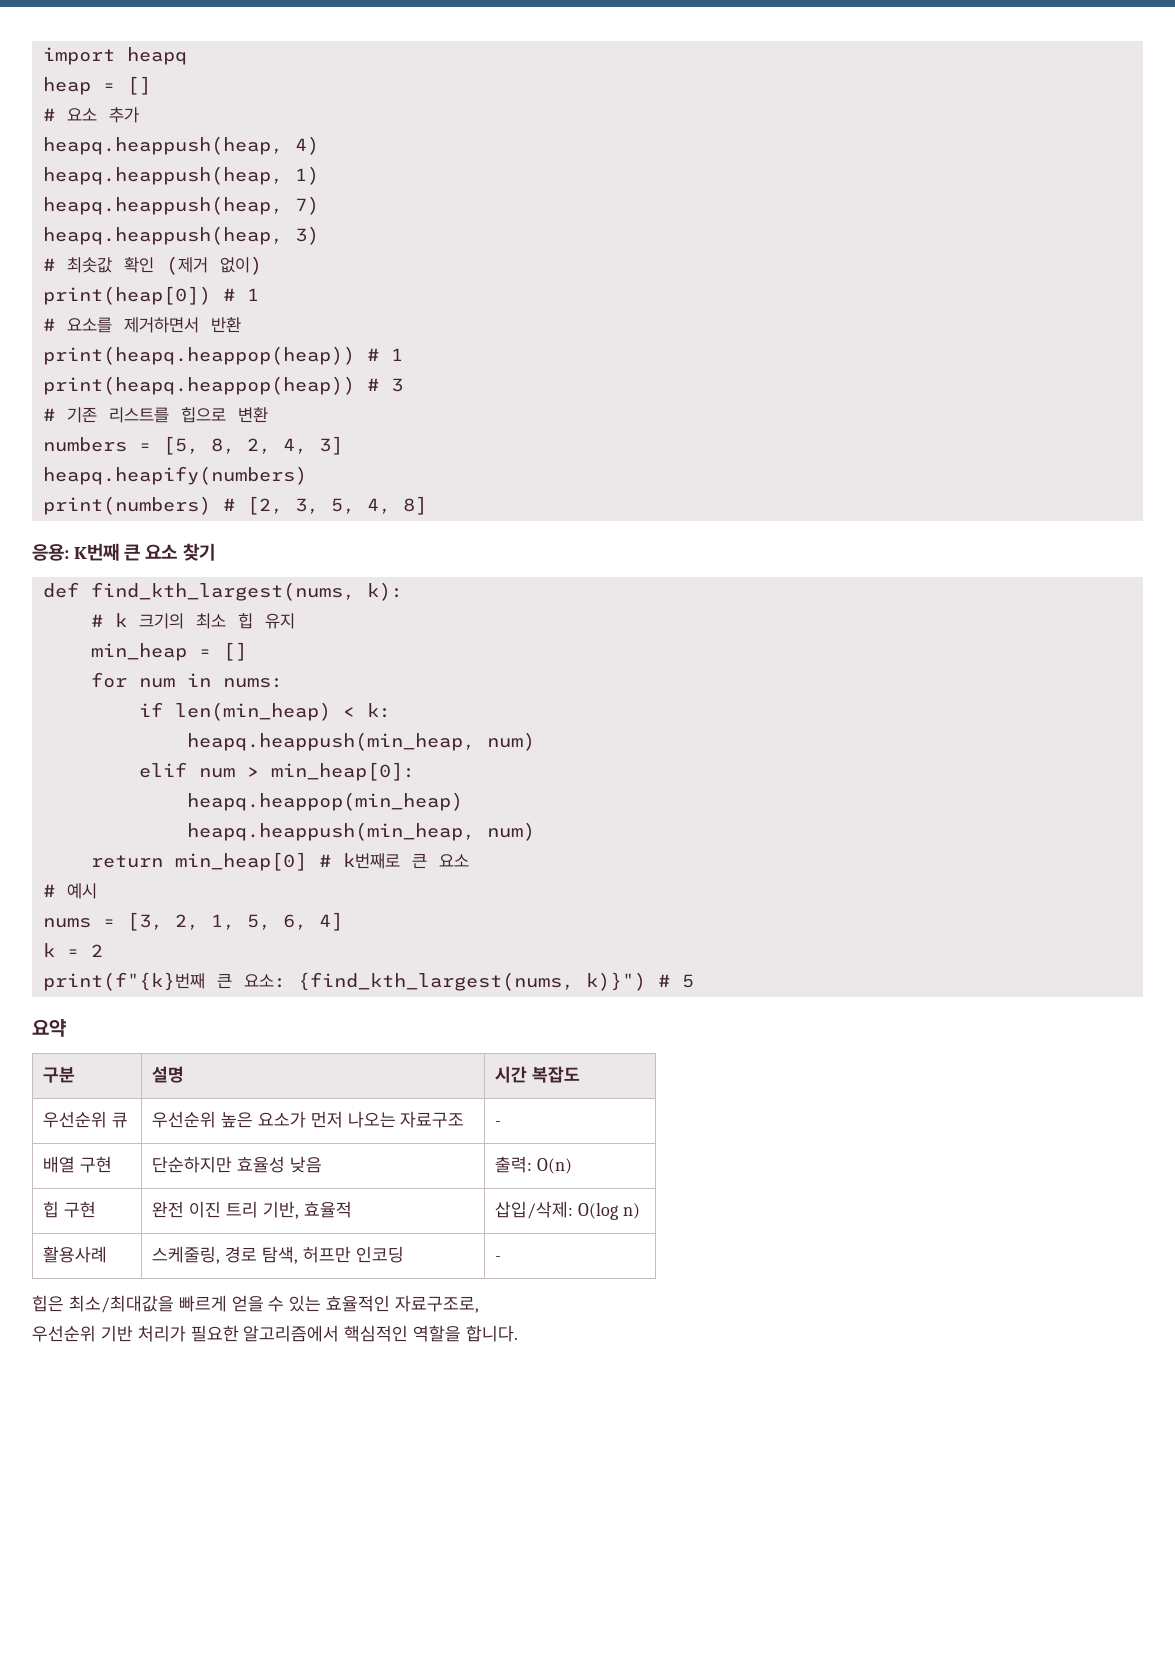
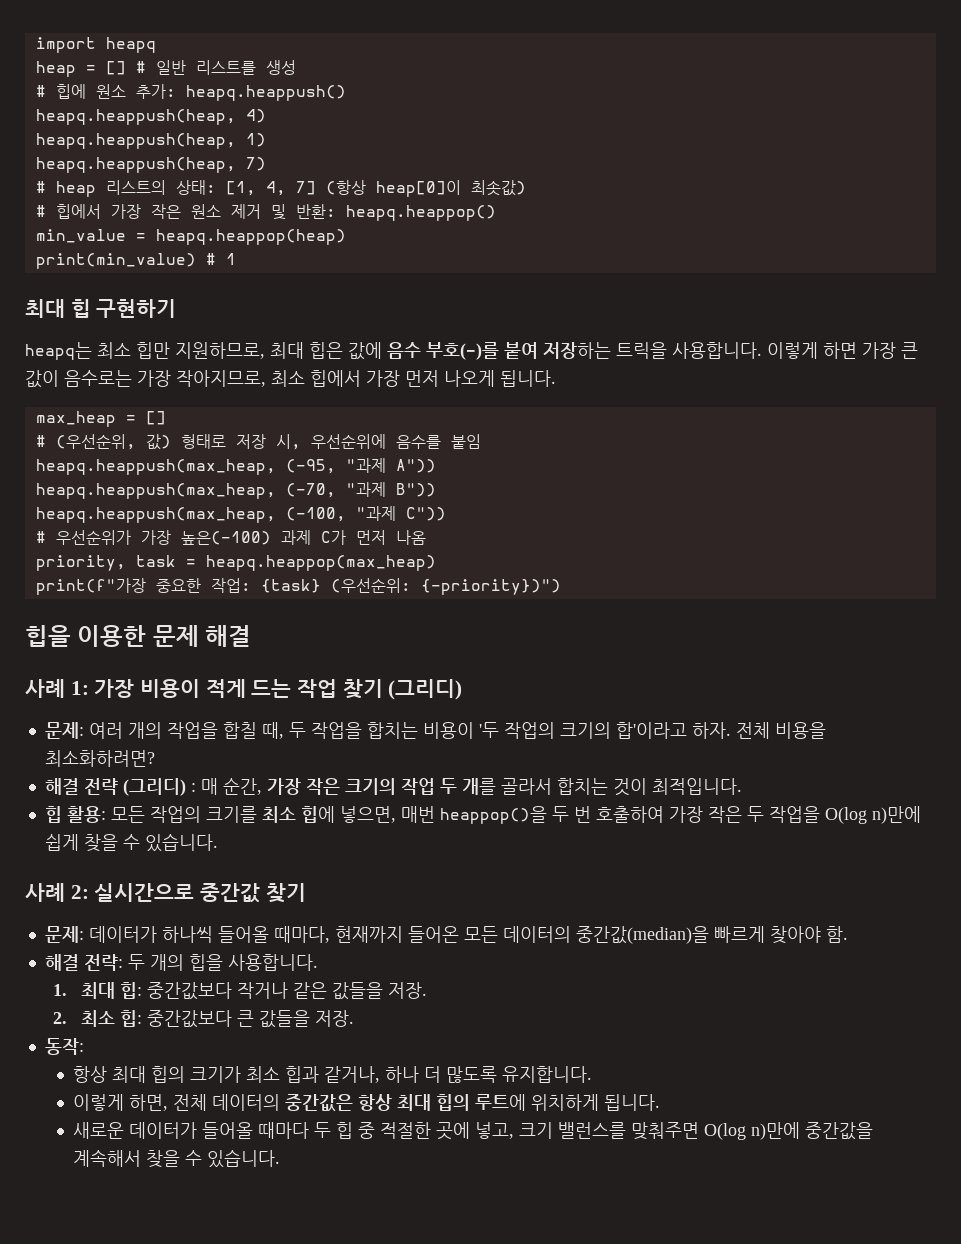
- heap = []
- # 요소 추가
+ heap = [] # 일반 리스트를 생성
+ # 힙에 원소 추가: heapq.heappush()
- heapq.heappush(heap, 3)
- # 최솟값 확인 (제거 없이)
- print(heap[0]) # 1
- # 요소를 제거하면서 반환
- print(heapq.heappop(heap)) # 1
- print(heapq.heappop(heap)) # 3
- # 기존 리스트를 힙으로 변환
- numbers = [5, 8, 2, 4, 3]
- heapq.heapify(numbers)
- print(numbers) # [2, 3, 5, 4, 8]
- 응용: K번째 큰 요소 찾기
- def find_kth_largest(nums, k):
- # k 크기의 최소 힙 유지
- min_heap = []
- for num in nums:
- if len(min_heap) < k:
- heapq.heappush(min_heap, num)
- elif num > min_heap[0]:
- heapq.heappop(min_heap)
- heapq.heappush(min_heap, num)
- return min_heap[0] # k번째로 큰 요소
- # 예시
- nums = [3, 2, 1, 5, 6, 4]
- k = 2
- print(f"{k}번째 큰 요소: {find_kth_largest(nums, k)}") # 5
- 요약
- 구분 | 설명 | 시간 복잡도
- 우선순위 큐 | 우선순위 높은 요소가 먼저 나오는 자료구조 | -
- 배열 구현 | 단순하지만 효율성 낮음 | 출력: O(n)
- 힙 구현 | 완전 이진 트리 기반, 효율적 | 삽입/삭제: O(log n)
- 활용사례 | 스케줄링, 경로 탐색, 허프만 인코딩 | -
- 힙은 최소/최대값을 빠르게 얻을 수 있는 효율적인 자료구조로,
- 우선순위 기반 처리가 필요한 알고리즘에서 핵심적인 역할을 합니다.
+ # heap 리스트의 상태: [1, 4, 7] (항상 heap[0]이 최솟값)
+ # 힙에서 가장 작은 원소 제거 및 반환: heapq.heappop()
+ min_value = heapq.heappop(heap)
+ print(min_value) # 1
+ 최대 힙 구현하기
+ heapq는 최소 힙만 지원하므로, 최대 힙은 값에 음수 부호(-)를 붙여 저장하는 트릭을 사용합니다. 이렇게 하면 가장 큰 값이 음수로는 가장 작아지므로, 최소 힙에서 가장 먼저 나오게 됩니다.
+ max_heap = []
+ # (우선순위, 값) 형태로 저장 시, 우선순위에 음수를 붙임
+ heapq.heappush(max_heap, (-95, "과제 A"))
+ heapq.heappush(max_heap, (-70, "과제 B"))
+ heapq.heappush(max_heap, (-100, "과제 C"))
+ # 우선순위가 가장 높은(-100) 과제 C가 먼저 나옴
+ priority, task = heapq.heappop(max_heap)
+ print(f"가장 중요한 작업: {task} (우선순위: {-priority})")
+ 힙을 이용한 문제 해결
+ 사례 1: 가장 비용이 적게 드는 작업 찾기 (그리디)
+ 문제: 여러 개의 작업을 합칠 때, 두 작업을 합치는 비용이 '두 작업의 크기의 합'이라고 하자. 전체 비용을 최소화하려면?
+ 해결 전략 (그리디) : 매 순간, 가장 작은 크기의 작업 두 개를 골라서 합치는 것이 최적입니다.
+ 힙 활용: 모든 작업의 크기를 최소 힙에 넣으면, 매번 heappop()을 두 번 호출하여 가장 작은 두 작업을 O(log n)만에 쉽게 찾을 수 있습니다.
+ 사례 2: 실시간으로 중간값 찾기
+ 문제: 데이터가 하나씩 들어올 때마다, 현재까지 들어온 모든 데이터의 중간값(median)을 빠르게 찾아야 함.
+ 해결 전략: 두 개의 힙을 사용합니다.
+ 1. 최대 힙: 중간값보다 작거나 같은 값들을 저장.
+ 2. 최소 힙: 중간값보다 큰 값들을 저장.
+ 동작:
+ 항상 최대 힙의 크기가 최소 힙과 같거나, 하나 더 많도록 유지합니다.
+ 이렇게 하면, 전체 데이터의 중간값은 항상 최대 힙의 루트에 위치하게 됩니다.
+ 새로운 데이터가 들어올 때마다 두 힙 중 적절한 곳에 넣고, 크기 밸런스를 맞춰주면 O(log n)만에 중간값을 계속해서 찾을 수 있습니다.

